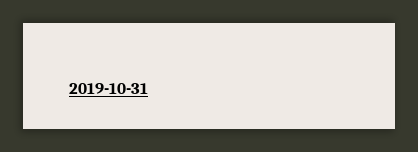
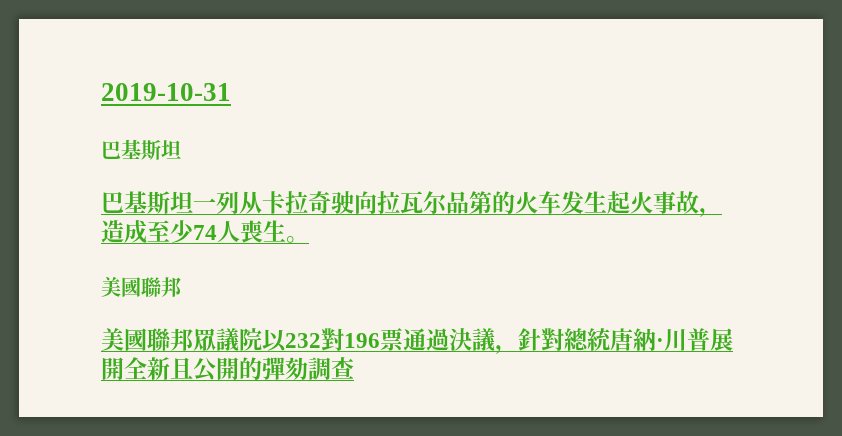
  2019-10-31
+ 巴基斯坦
+ 巴基斯坦一列从卡拉奇驶向拉瓦尔品第的火车发生起火事故，造成至少74人喪生。
+ 美國聯邦
+ 美國聯邦眾議院以232對196票通過決議，針對總統唐納·川普展開全新且公開的彈劾調查

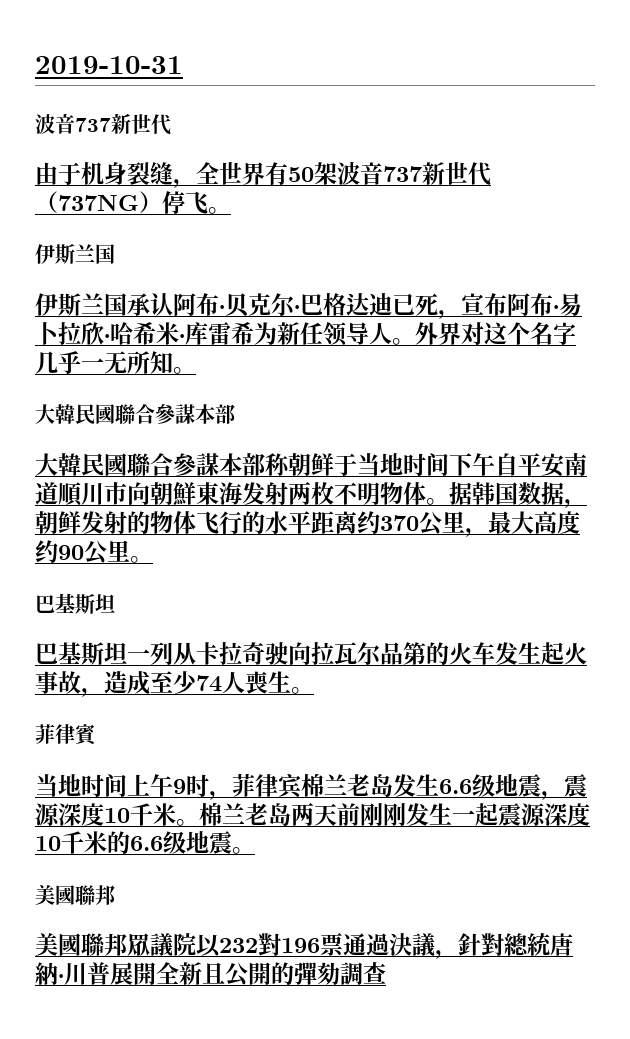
  2019-10-31
+ 波音737新世代
+ 由于机身裂缝，全世界有50架波音737新世代（737NG）停飞。
+ 伊斯兰国
+ 伊斯兰国承认阿布·贝克尔·巴格达迪已死，宣布阿布·易卜拉欣·哈希米·库雷希为新任领导人。外界对这个名字几乎一无所知。
+ 大韓民國聯合參謀本部
+ 大韓民國聯合參謀本部称朝鲜于当地时间下午自平安南道順川市向朝鮮東海发射两枚不明物体。据韩国数据，朝鲜发射的物体飞行的水平距离约370公里，最大高度约90公里。
+ 菲律賓
+ 当地时间上午9时，菲律宾棉兰老岛发生6.6级地震，震源深度10千米。棉兰老岛两天前刚刚发生一起震源深度10千米的6.6级地震。

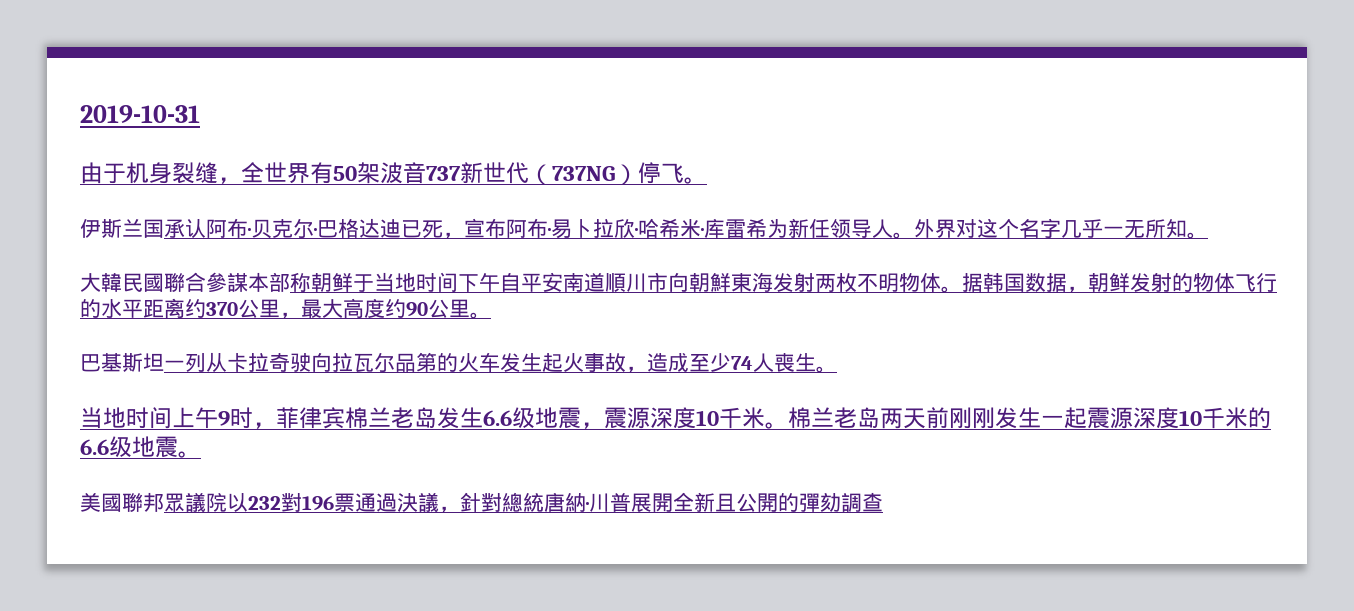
  2019-10-31
- 波音737新世代
  由于机身裂缝，全世界有50架波音737新世代（737NG）停飞。
- 伊斯兰国
  外界对这个名字几乎一无所知。
- 大韓民國聯合參謀本部
  据韩国数据，朝鲜发射的物体飞行的水平距离约370公里，最大高度约90公里。
- 巴基斯坦
- 菲律賓
  棉兰老岛两天前刚刚发生一起震源深度10千米的6.6级地震。
- 美國聯邦

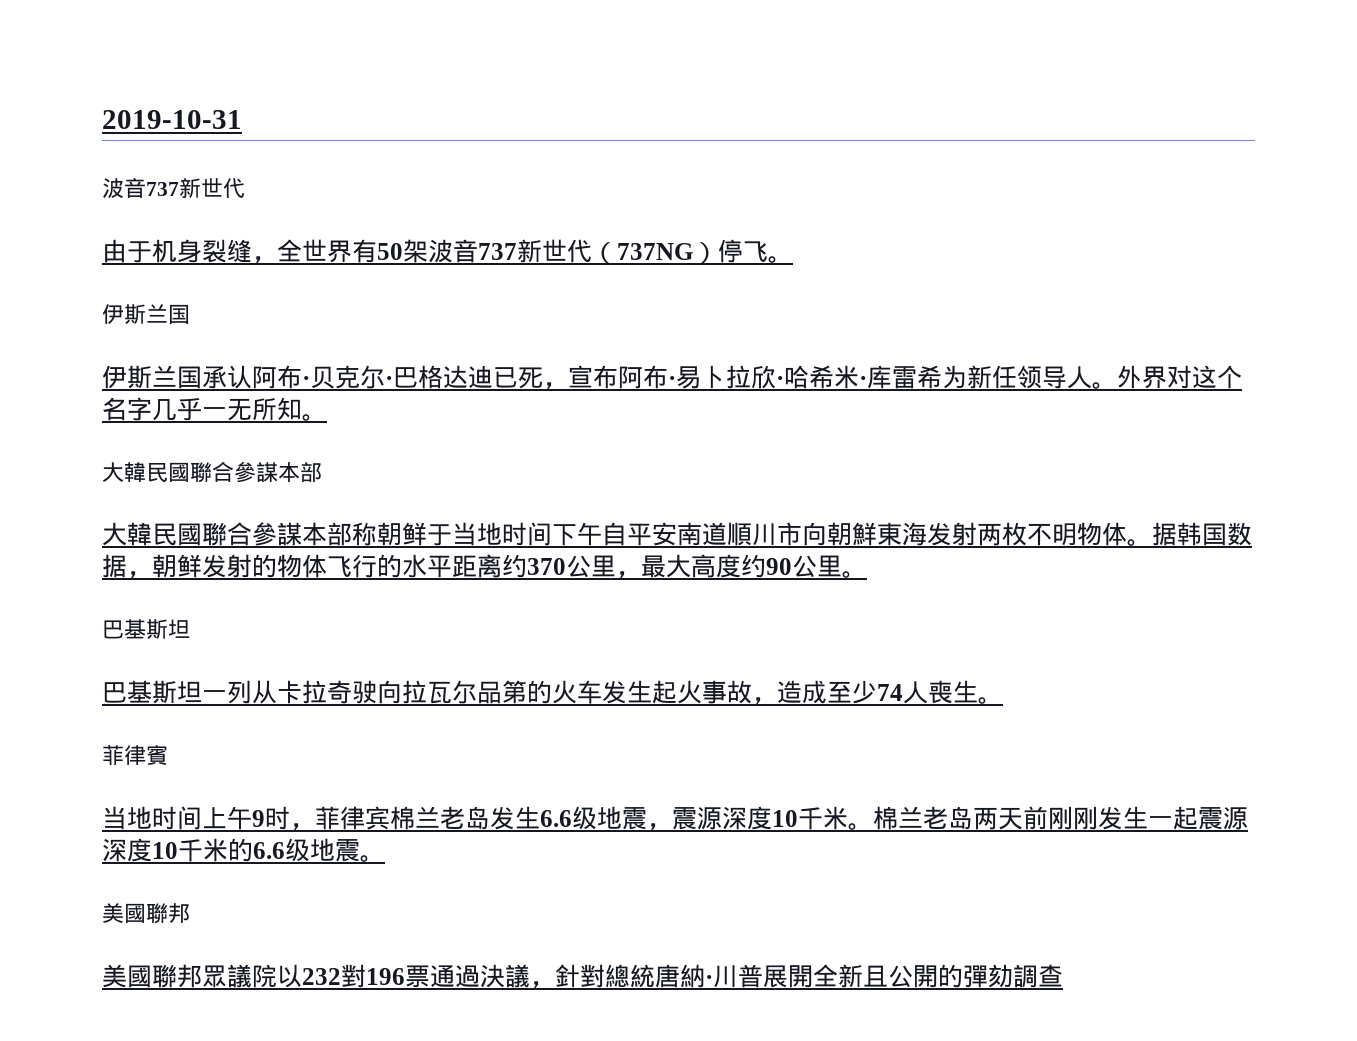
  2019-10-31
+ 波音737新世代
  由于机身裂缝，全世界有50架波音737新世代（737NG）停飞。
+ 伊斯兰国
  外界对这个名字几乎一无所知。
+ 大韓民國聯合參謀本部
  据韩国数据，朝鲜发射的物体飞行的水平距离约370公里，最大高度约90公里。
+ 巴基斯坦
+ 菲律賓
  棉兰老岛两天前刚刚发生一起震源深度10千米的6.6级地震。
+ 美國聯邦

